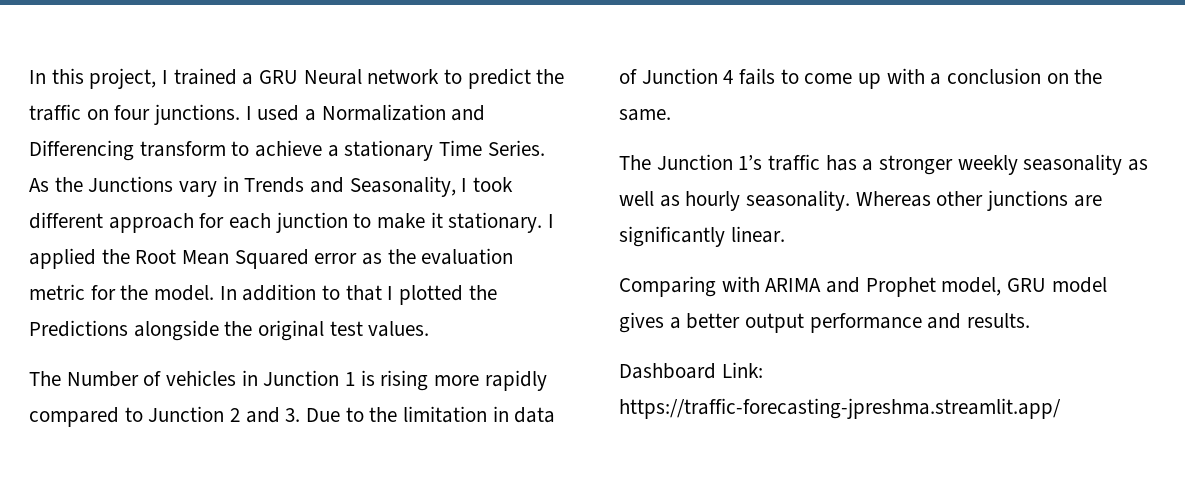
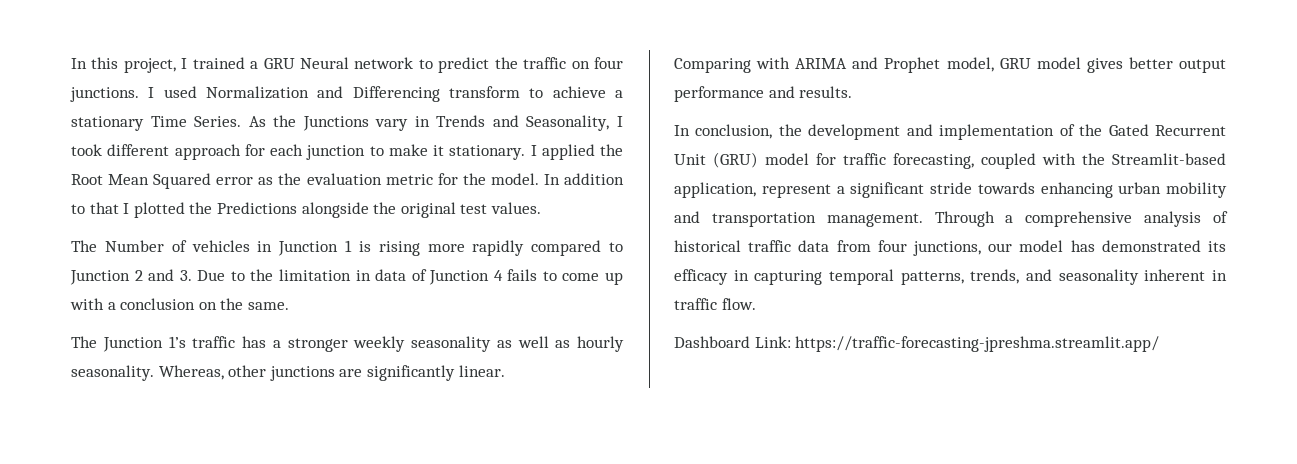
- I used a Normalization and Differencing transform to achieve a stationary Time Series.
+ I used Normalization and Differencing transform to achieve a stationary Time Series.
- Whereas other junctions are significantly linear.
+ Whereas, other junctions are significantly linear.
- Comparing with ARIMA and Prophet model, GRU model gives a better output performance and results.
+ Comparing with ARIMA and Prophet model, GRU model gives better output performance and results.
+ In conclusion, the development and implementation of the Gated Recurrent Unit (GRU) model for traffic forecasting, coupled with the Streamlit-based application, represent a significant stride towards enhancing urban mobility and transportation management. Through a comprehensive analysis of historical traffic data from four junctions, our model has demonstrated its efficacy in capturing temporal patterns, trends, and seasonality inherent in traffic flow.

